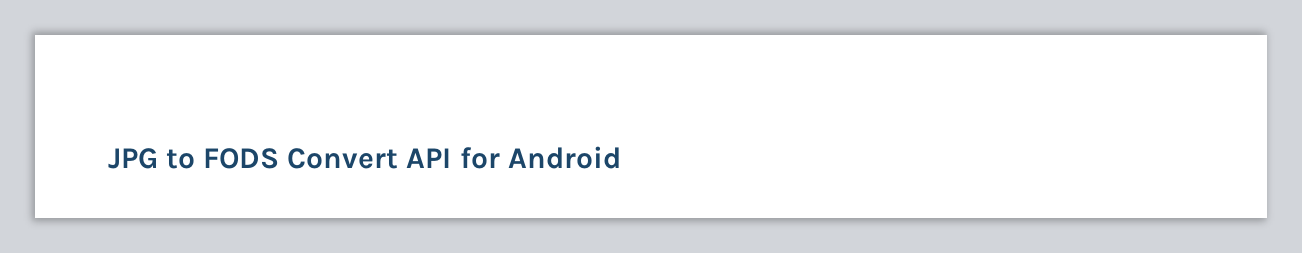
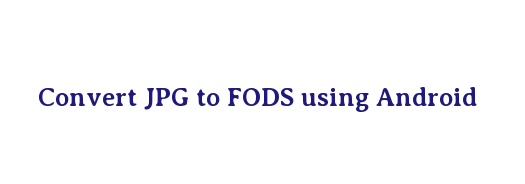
- JPG to FODS Convert API for Android
+ Convert JPG to FODS using Android

